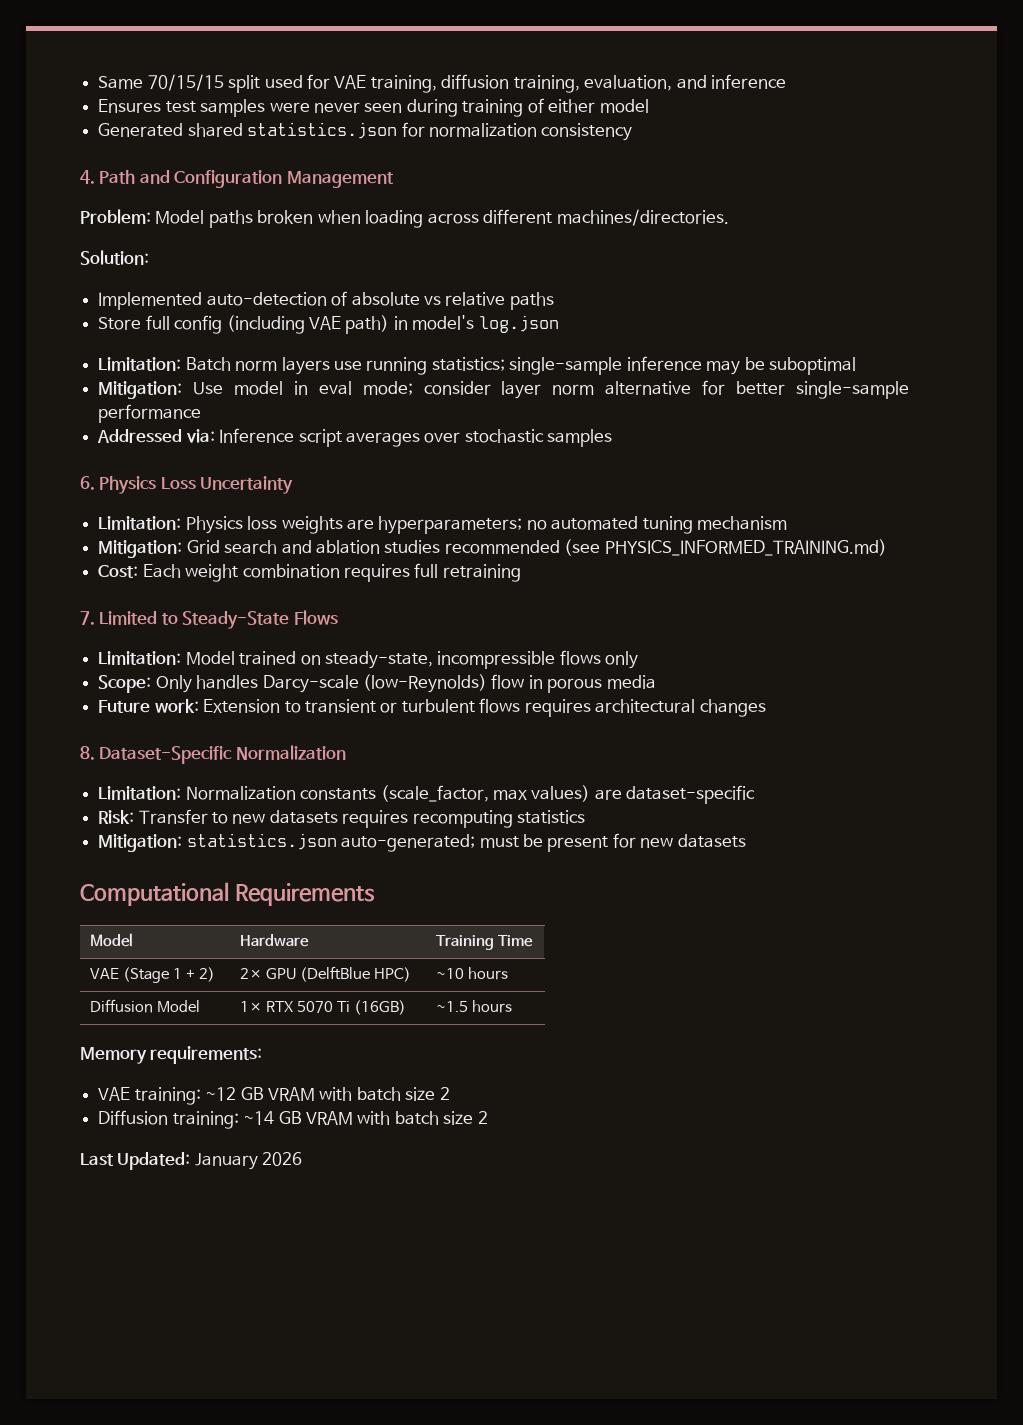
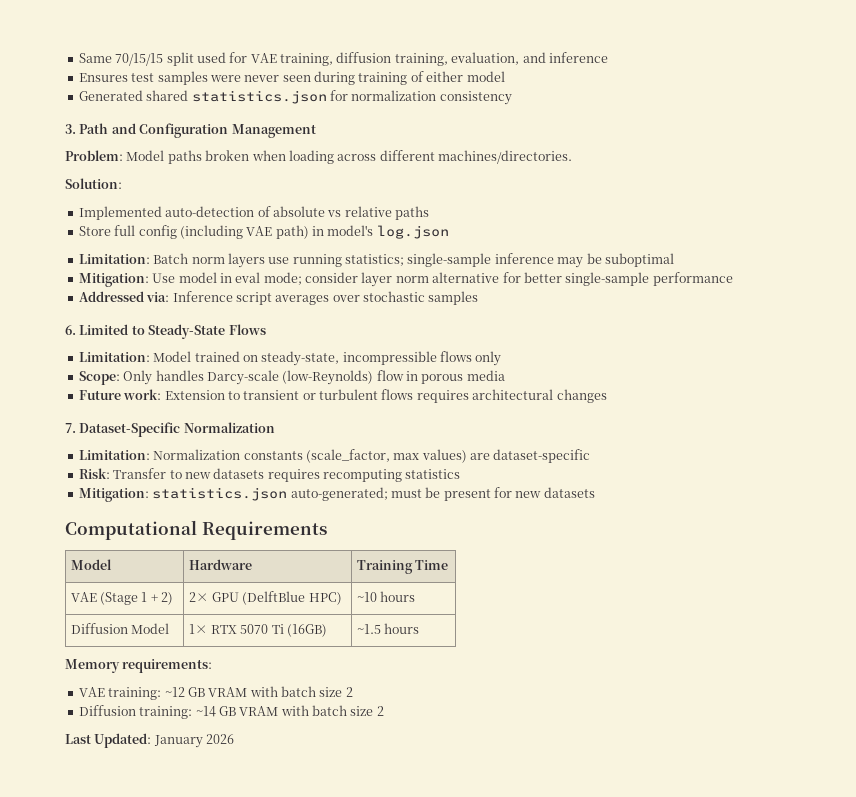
- 4. Path and Configuration Management
+ 3. Path and Configuration Management
- 6. Physics Loss Uncertainty
- Limitation: Physics loss weights are hyperparameters; no automated tuning mechanism
- Mitigation: Grid search and ablation studies recommended (see PHYSICS_INFORMED_TRAINING.md)
- Cost: Each weight combination requires full retraining
- 7. Limited to Steady-State Flows
+ 6. Limited to Steady-State Flows
- 8. Dataset-Specific Normalization
+ 7. Dataset-Specific Normalization

